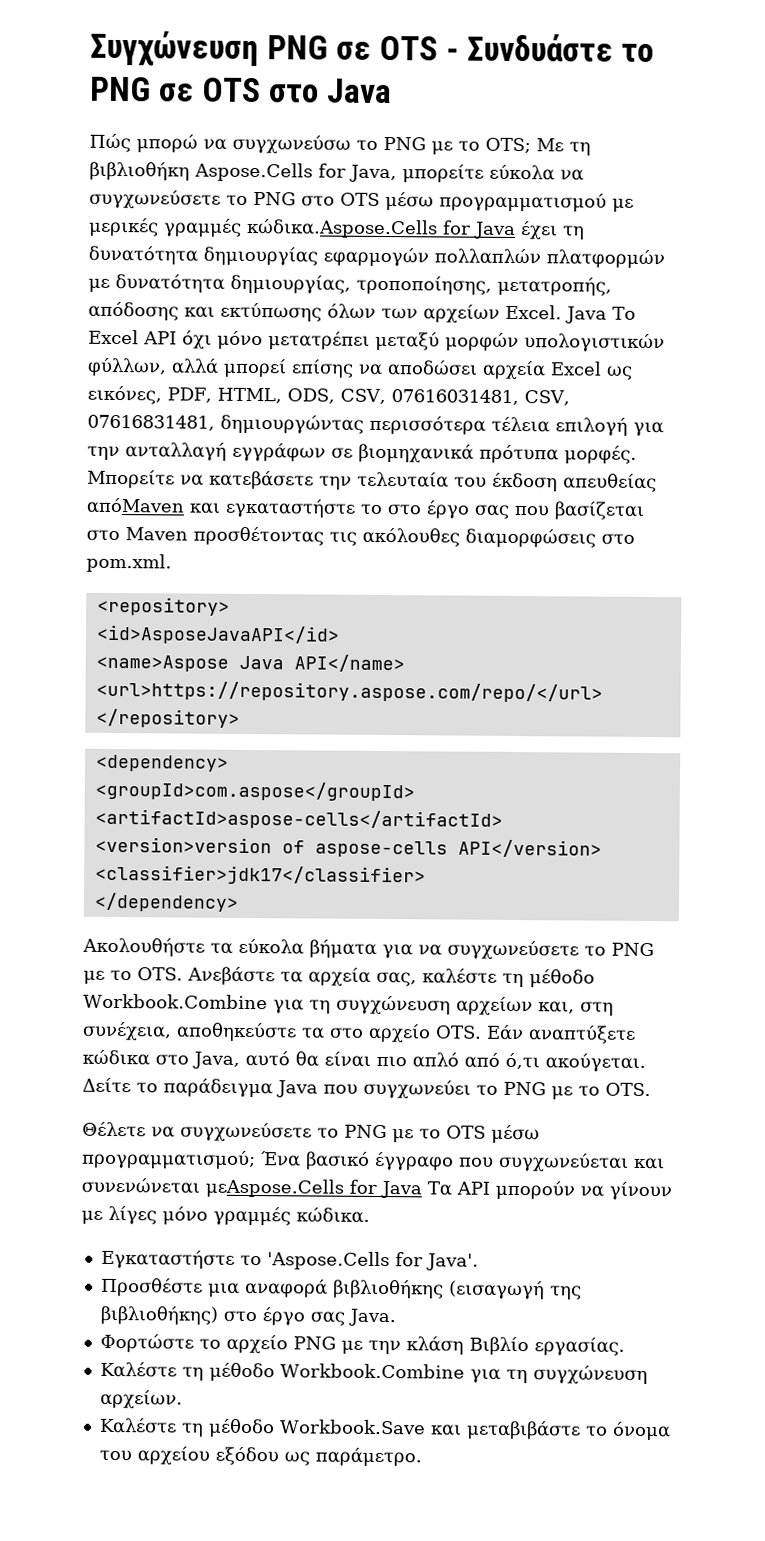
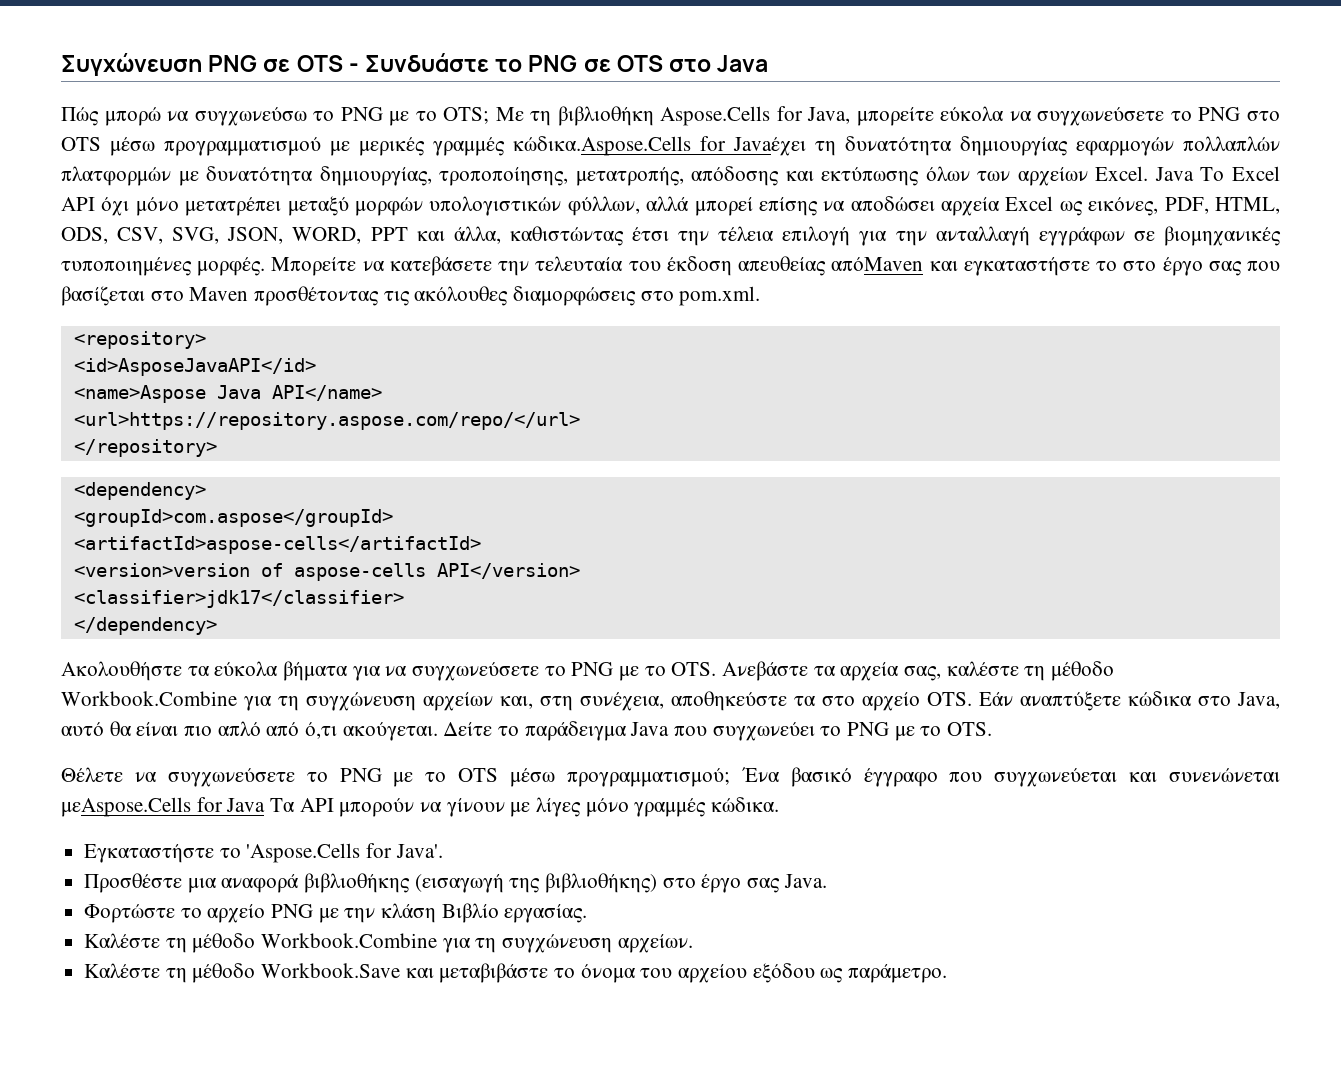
- Πώς μπορώ να συγχωνεύσω το PNG με το OTS; Με τη βιβλιοθήκη Aspose.Cells for Java, μπορείτε εύκολα να συγχωνεύσετε το PNG στο OTS μέσω προγραμματισμού με μερικές γραμμές κώδικα.Aspose.Cells for Java έχει τη δυνατότητα δημιουργίας εφαρμογών πολλαπλών πλατφορμών με δυνατότητα δημιουργίας, τροποποίησης, μετατροπής, απόδοσης και εκτύπωσης όλων των αρχείων Excel.
+ Πώς μπορώ να συγχωνεύσω το PNG με το OTS; Με τη βιβλιοθήκη Aspose.Cells for Java, μπορείτε εύκολα να συγχωνεύσετε το PNG στο OTS μέσω προγραμματισμού με μερικές γραμμές κώδικα.Aspose.Cells for Javaέχει τη δυνατότητα δημιουργίας εφαρμογών πολλαπλών πλατφορμών με δυνατότητα δημιουργίας, τροποποίησης, μετατροπής, απόδοσης και εκτύπωσης όλων των αρχείων Excel.
- Java Το Excel API όχι μόνο μετατρέπει μεταξύ μορφών υπολογιστικών φύλλων, αλλά μπορεί επίσης να αποδώσει αρχεία Excel ως εικόνες, PDF, HTML, ODS, CSV, 07616031481, CSV, 07616831481, δημιουργώντας περισσότερα τέλεια επιλογή για την ανταλλαγή εγγράφων σε βιομηχανικά πρότυπα μορφές.
+ Java Το Excel API όχι μόνο μετατρέπει μεταξύ μορφών υπολογιστικών φύλλων, αλλά μπορεί επίσης να αποδώσει αρχεία Excel ως εικόνες, PDF, HTML, ODS, CSV, SVG, JSON, WORD, PPT και άλλα, καθιστώντας έτσι την τέλεια επιλογή για την ανταλλαγή εγγράφων σε βιομηχανικές τυποποιημένες μορφές.

